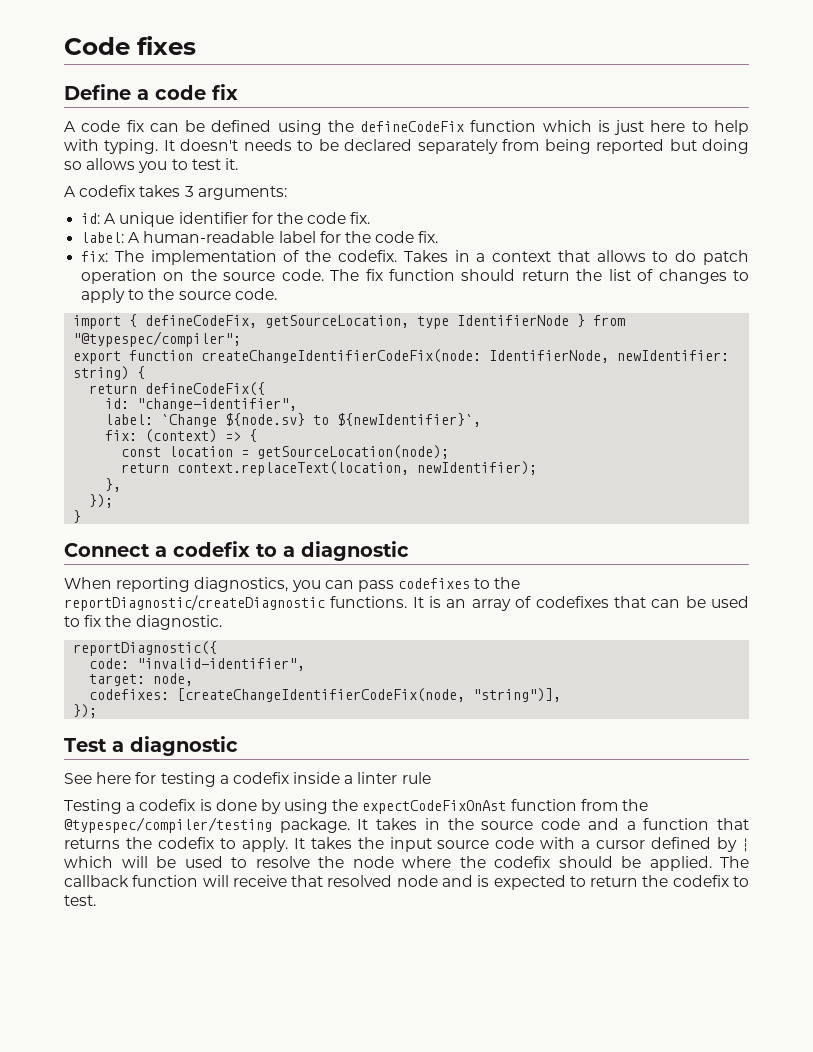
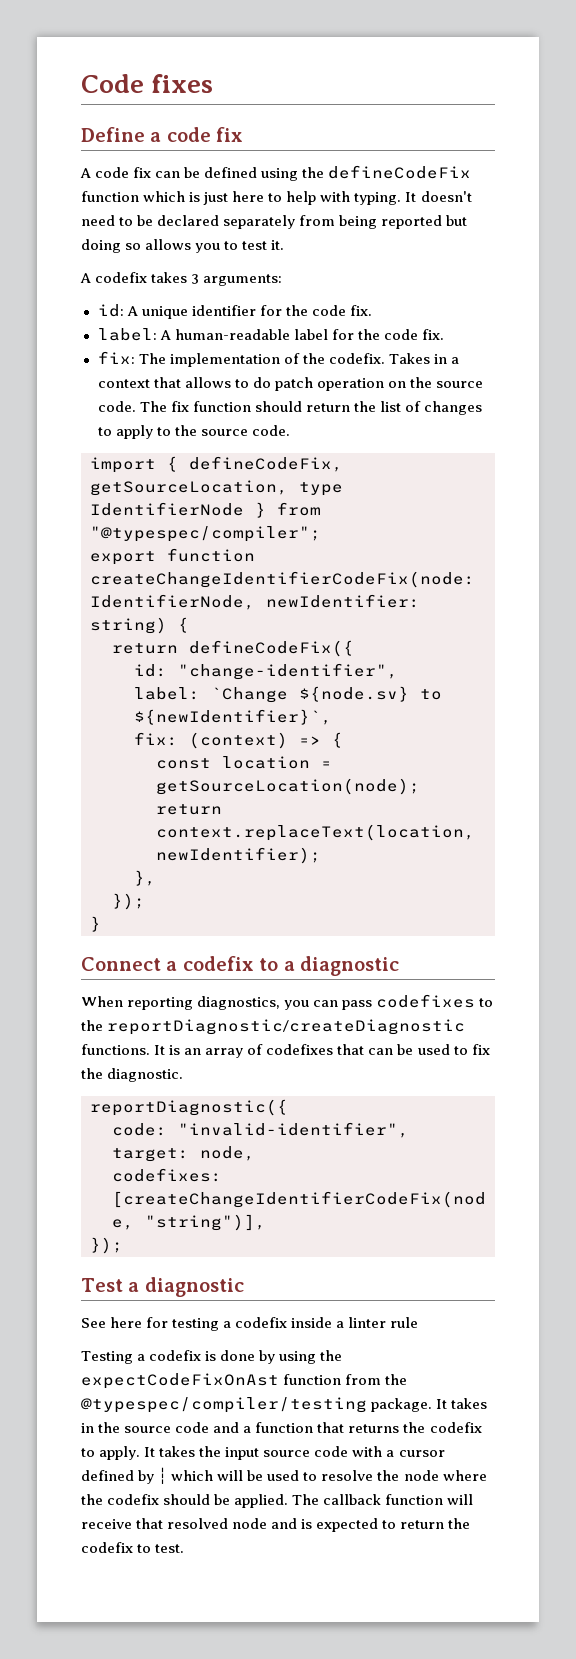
- It doesn't needs to be declared separately from being reported but doing so allows you to test it.
+ It doesn't need to be declared separately from being reported but doing so allows you to test it.

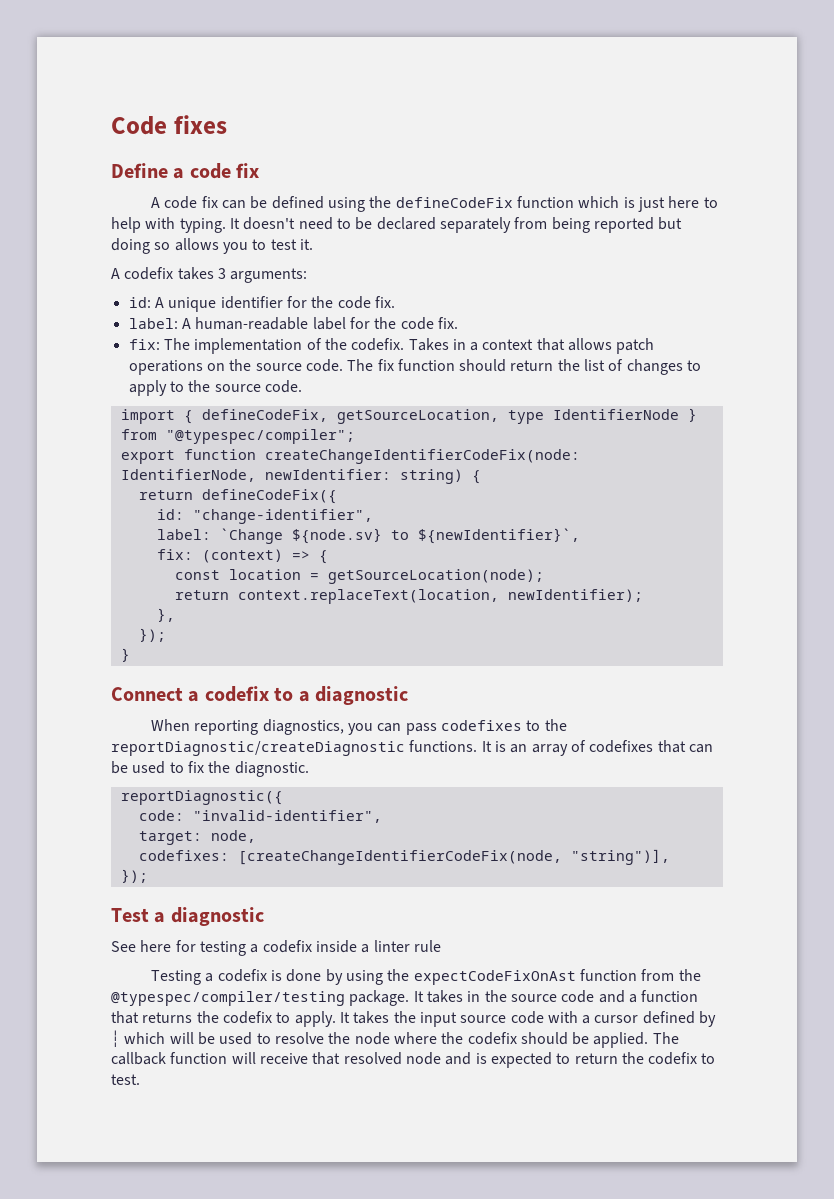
- Takes in a context that allows to do patch operation on the source code.
+ Takes in a context that allows patch operations on the source code.

